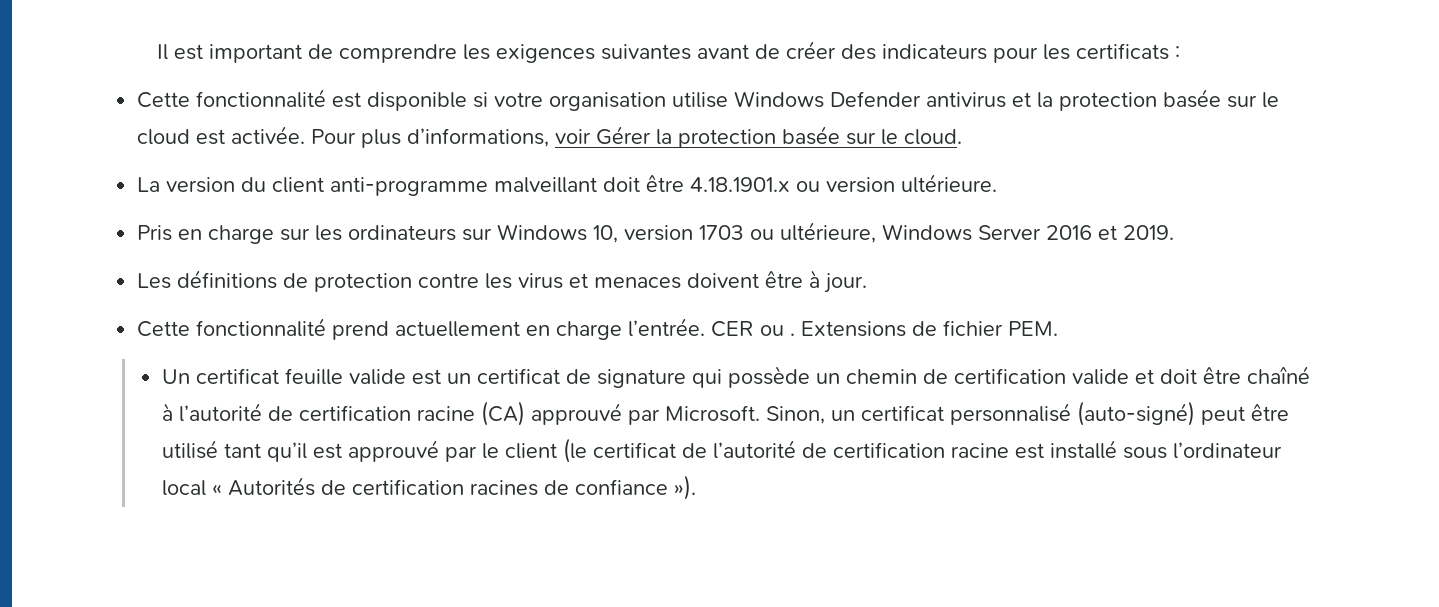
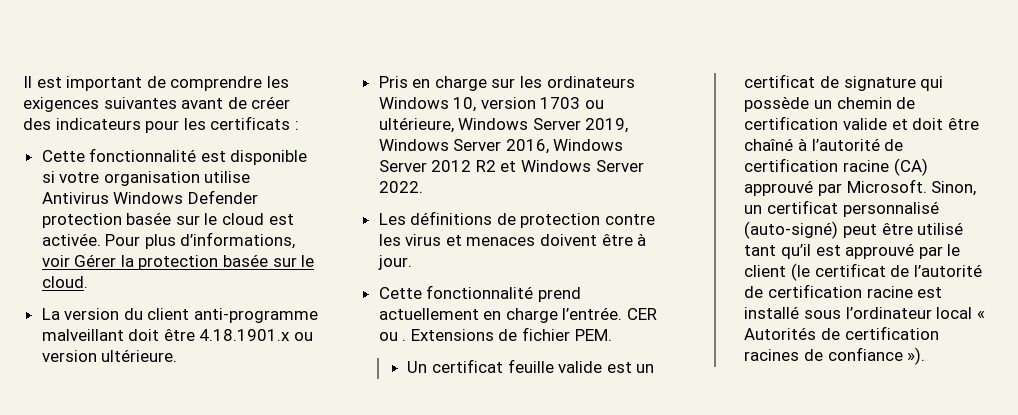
- Cette fonctionnalité est disponible si votre organisation utilise Windows Defender antivirus et la protection basée sur le cloud est activée.
+ Cette fonctionnalité est disponible si votre organisation utilise Antivirus Windows Defender protection basée sur le cloud est activée.
- Pris en charge sur les ordinateurs sur Windows 10, version 1703 ou ultérieure, Windows Server 2016 et 2019.
+ Pris en charge sur les ordinateurs Windows 10, version 1703 ou ultérieure, Windows Server 2019, Windows Server 2016, Windows Server 2012 R2 et Windows Server 2022.

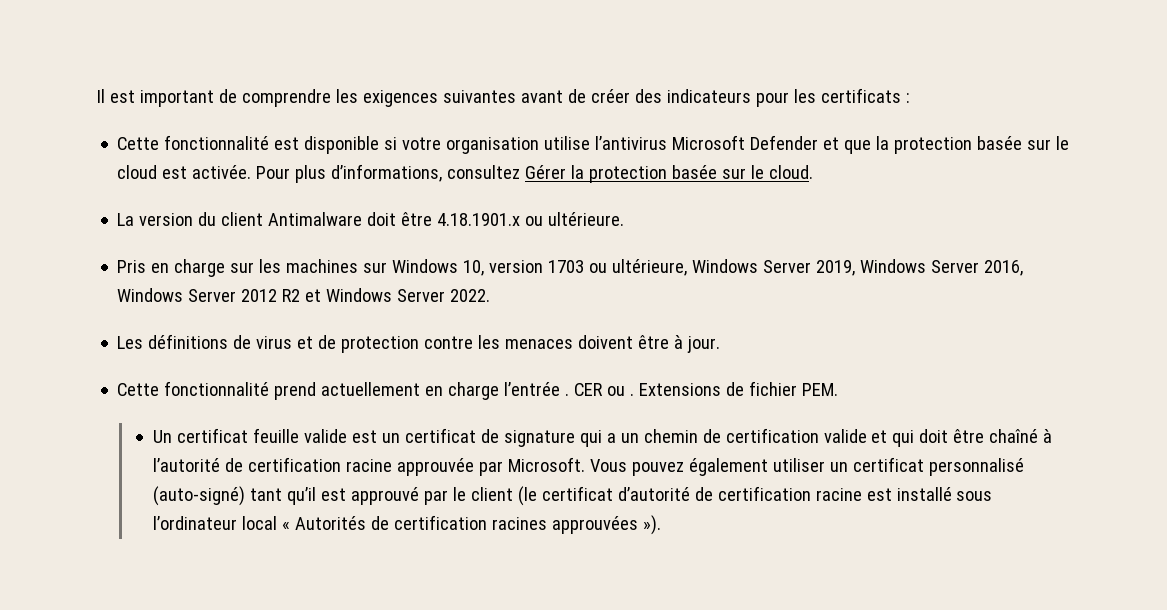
- Cette fonctionnalité est disponible si votre organisation utilise Antivirus Windows Defender protection basée sur le cloud est activée.
+ Cette fonctionnalité est disponible si votre organisation utilise l’antivirus Microsoft Defender et que la protection basée sur le cloud est activée.
- Pour plus d’informations, voir Gérer la protection basée sur le cloud.
+ Pour plus d’informations, consultez Gérer la protection basée sur le cloud.
- La version du client anti-programme malveillant doit être 4.18.1901.x ou version ultérieure.
+ La version du client Antimalware doit être 4.18.1901.x ou ultérieure.
- Pris en charge sur les ordinateurs Windows 10, version 1703 ou ultérieure, Windows Server 2019, Windows Server 2016, Windows Server 2012 R2 et Windows Server 2022.
+ Pris en charge sur les machines sur Windows 10, version 1703 ou ultérieure, Windows Server 2019, Windows Server 2016, Windows Server 2012 R2 et Windows Server 2022.
- Les définitions de protection contre les virus et menaces doivent être à jour.
+ Les définitions de virus et de protection contre les menaces doivent être à jour.
- Cette fonctionnalité prend actuellement en charge l’entrée.
+ Cette fonctionnalité prend actuellement en charge l’entrée .
- Un certificat feuille valide est un certificat de signature qui possède un chemin de certification valide et doit être chaîné à l’autorité de certification racine (CA) approuvé par Microsoft. Sinon, un certificat personnalisé (auto-signé) peut être utilisé tant qu’il est approuvé par le client (le certificat de l’autorité de certification racine est installé sous l’ordinateur local « Autorités de certification racines de confiance »).
+ Un certificat feuille valide est un certificat de signature qui a un chemin de certification valide et qui doit être chaîné à l’autorité de certification racine approuvée par Microsoft. Vous pouvez également utiliser un certificat personnalisé (auto-signé) tant qu’il est approuvé par le client (le certificat d’autorité de certification racine est installé sous l’ordinateur local « Autorités de certification racines approuvées »).

